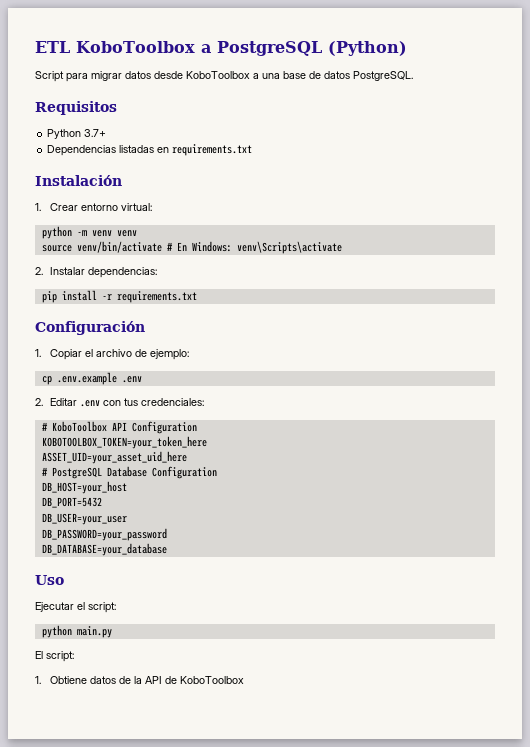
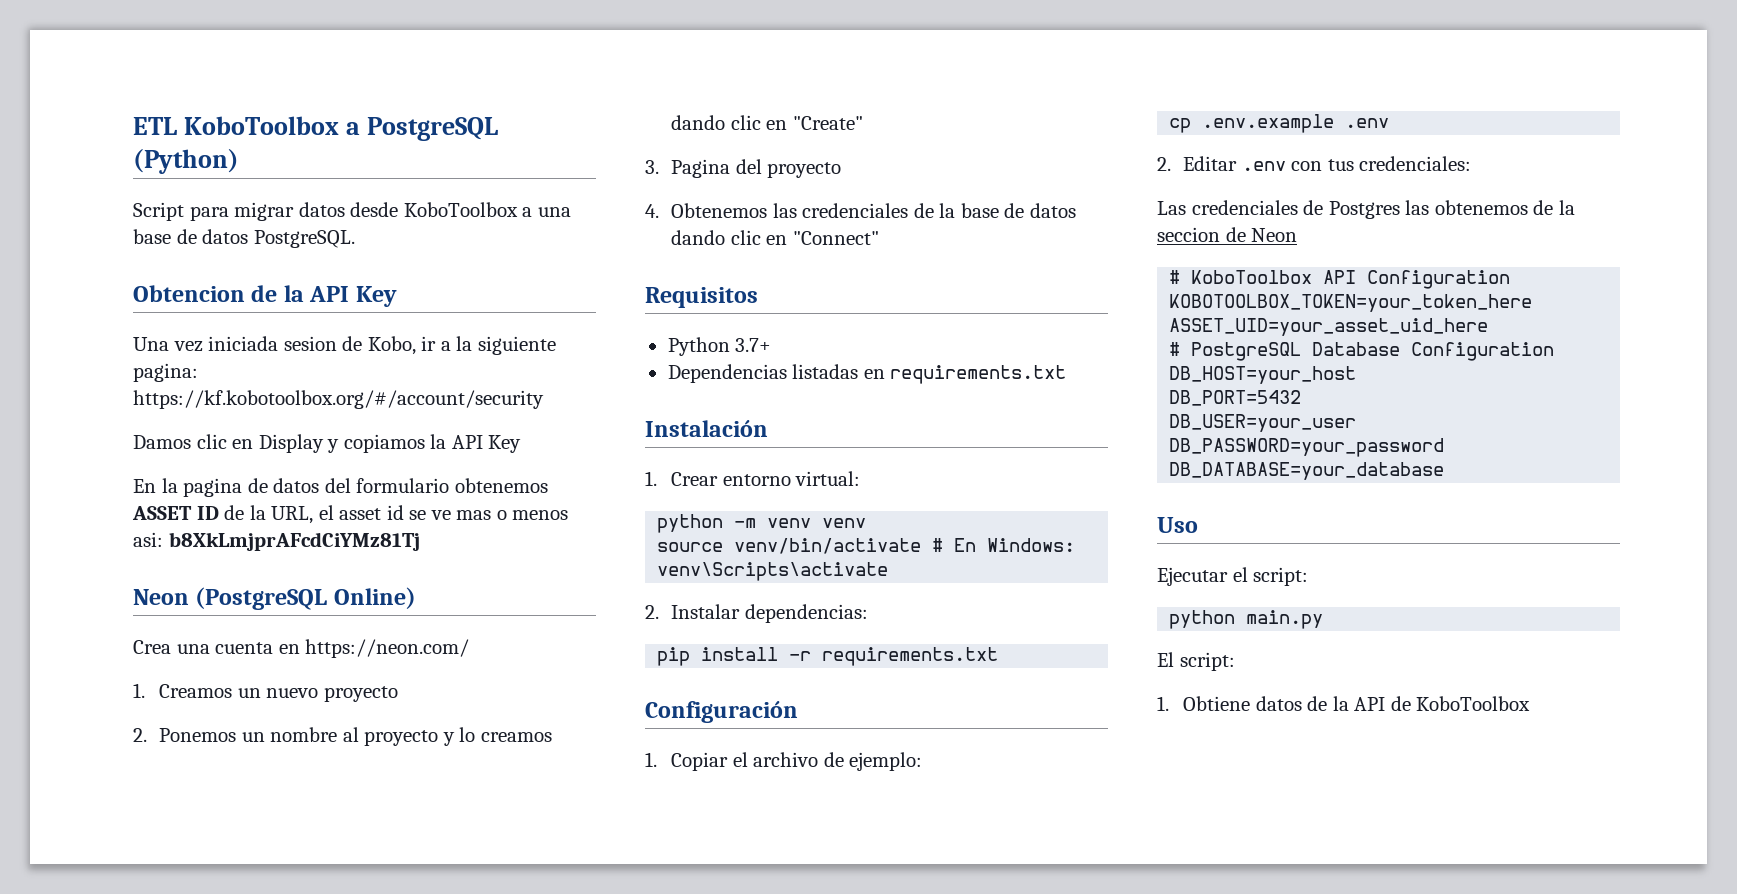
+ Obtencion de la API Key
+ Una vez iniciada sesion de Kobo, ir a la siguiente pagina: https://kf.kobotoolbox.org/#/account/security
+ Damos clic en Display y copiamos la API Key
+ En la pagina de datos del formulario obtenemos ASSET ID de la URL, el asset id se ve mas o menos asi: b8XkLmjprAFcdCiYMz81Tj
+ Neon (PostgreSQL Online)
+ Crea una cuenta en https://neon.com/
+ 1. Creamos un nuevo proyecto
+ 2. Ponemos un nombre al proyecto y lo creamos dando clic en "Create"
+ 3. Pagina del proyecto
+ 4. Obtenemos las credenciales de la base de datos dando clic en "Connect"
+ Las credenciales de Postgres las obtenemos de la seccion de Neon

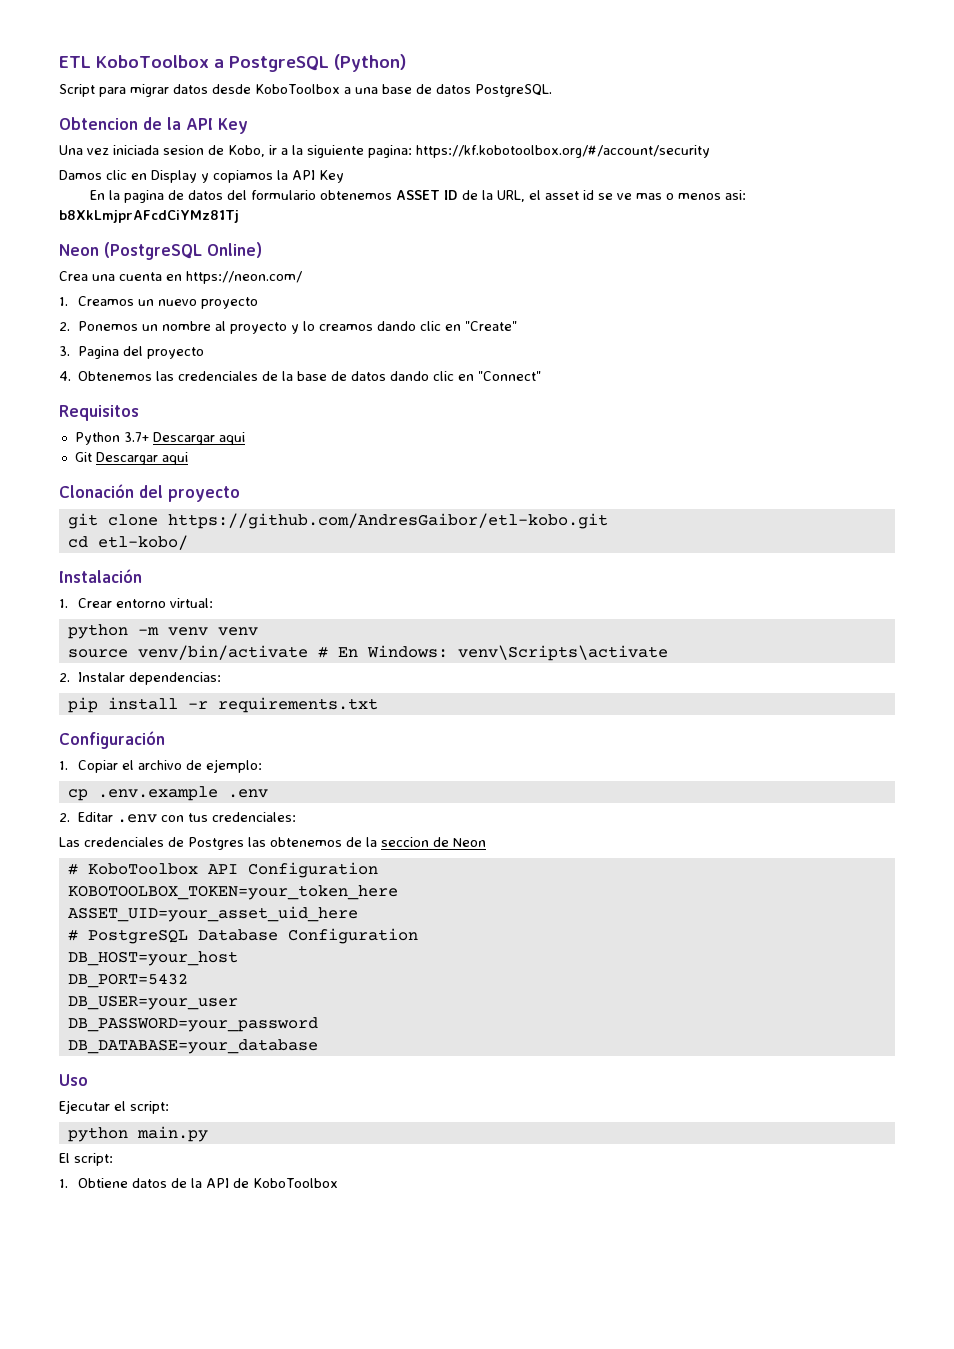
- Python 3.7+
- Dependencias listadas en requirements.txt
+ Python 3.7+ Descargar aqui
+ Git Descargar aqui
+ Clonación del proyecto
+ git clone https://github.com/AndresGaibor/etl-kobo.git
+ cd etl-kobo/

